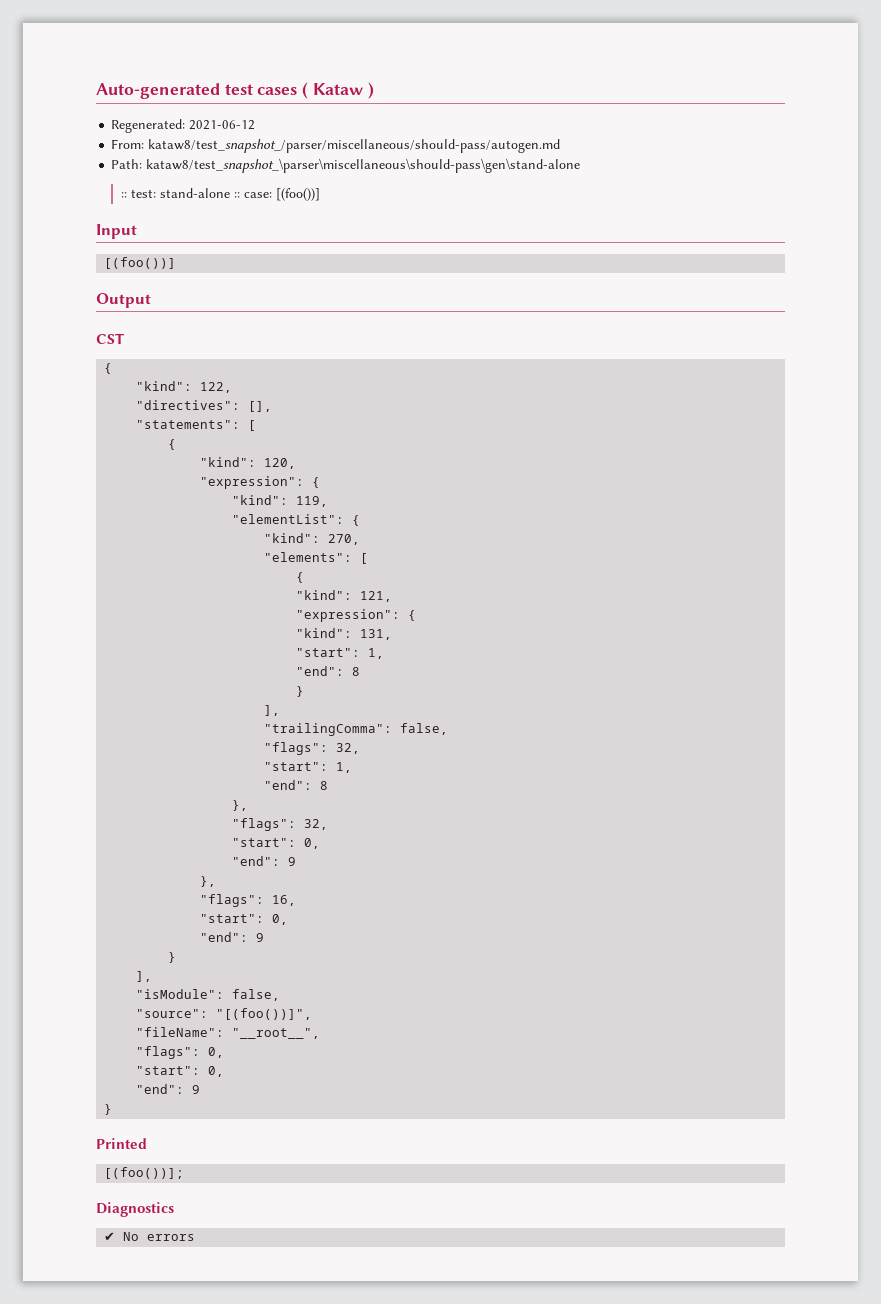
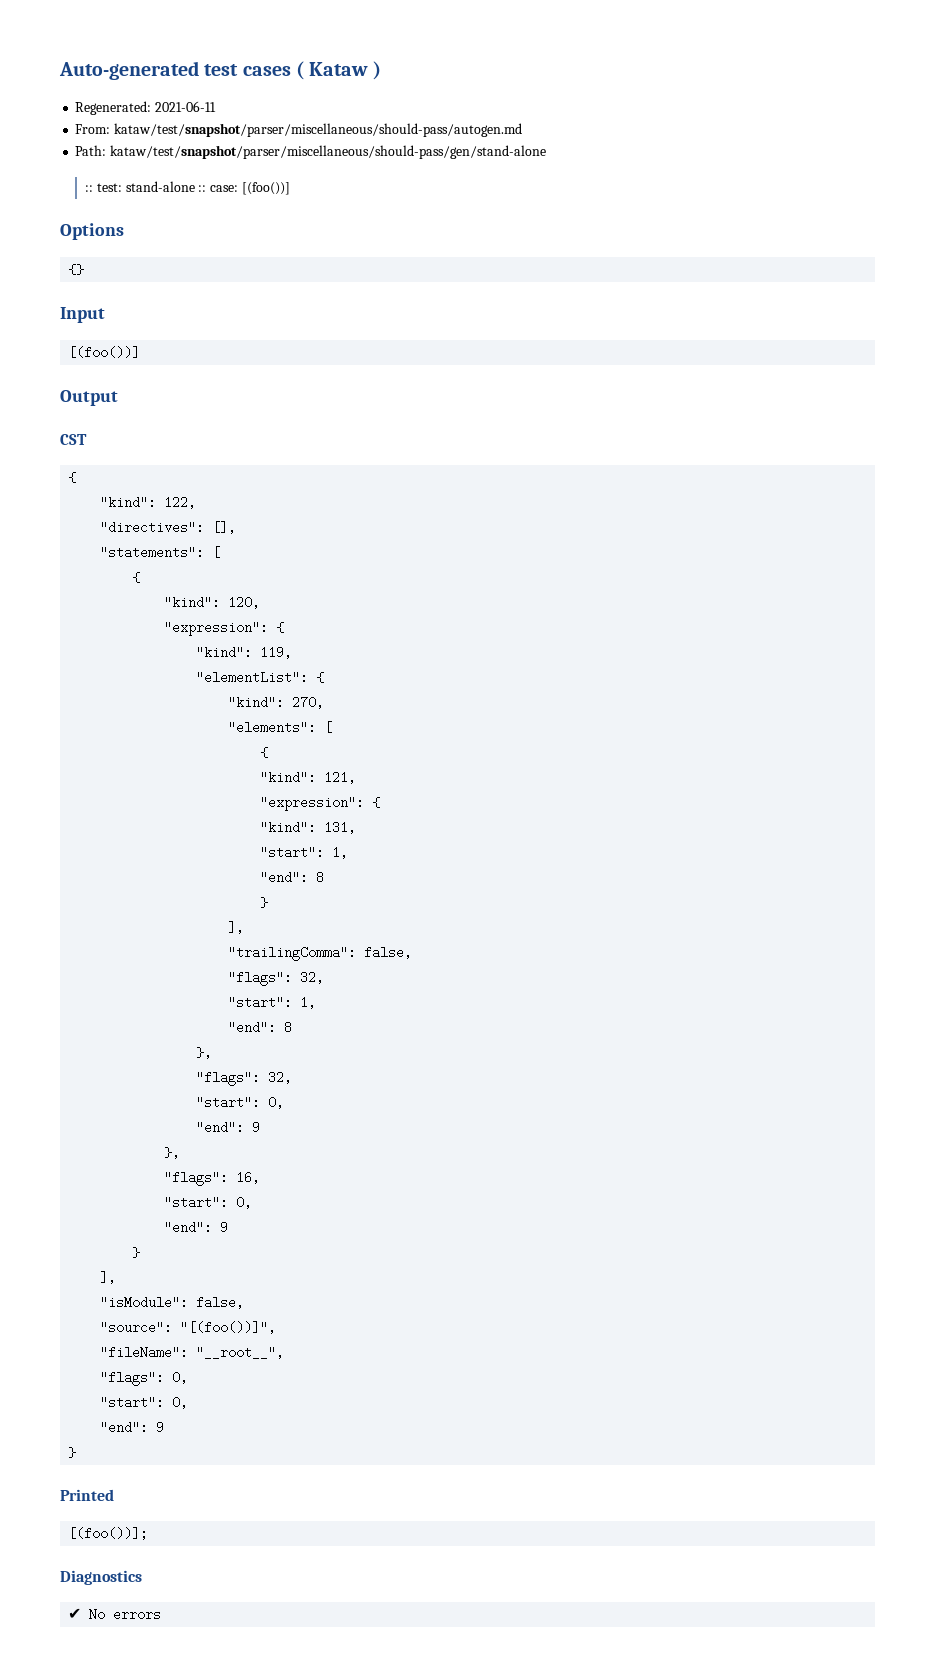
- Regenerated: 2021-06-12
+ Regenerated: 2021-06-11
- From: kataw8/test_snapshot_/parser/miscellaneous/should-pass/autogen.md
+ From: kataw/test/snapshot/parser/miscellaneous/should-pass/autogen.md
- Path: kataw8/test_snapshot_\parser\miscellaneous\should-pass\gen\stand-alone
+ Path: kataw/test/snapshot/parser/miscellaneous/should-pass/gen/stand-alone
+ Options
+ {}

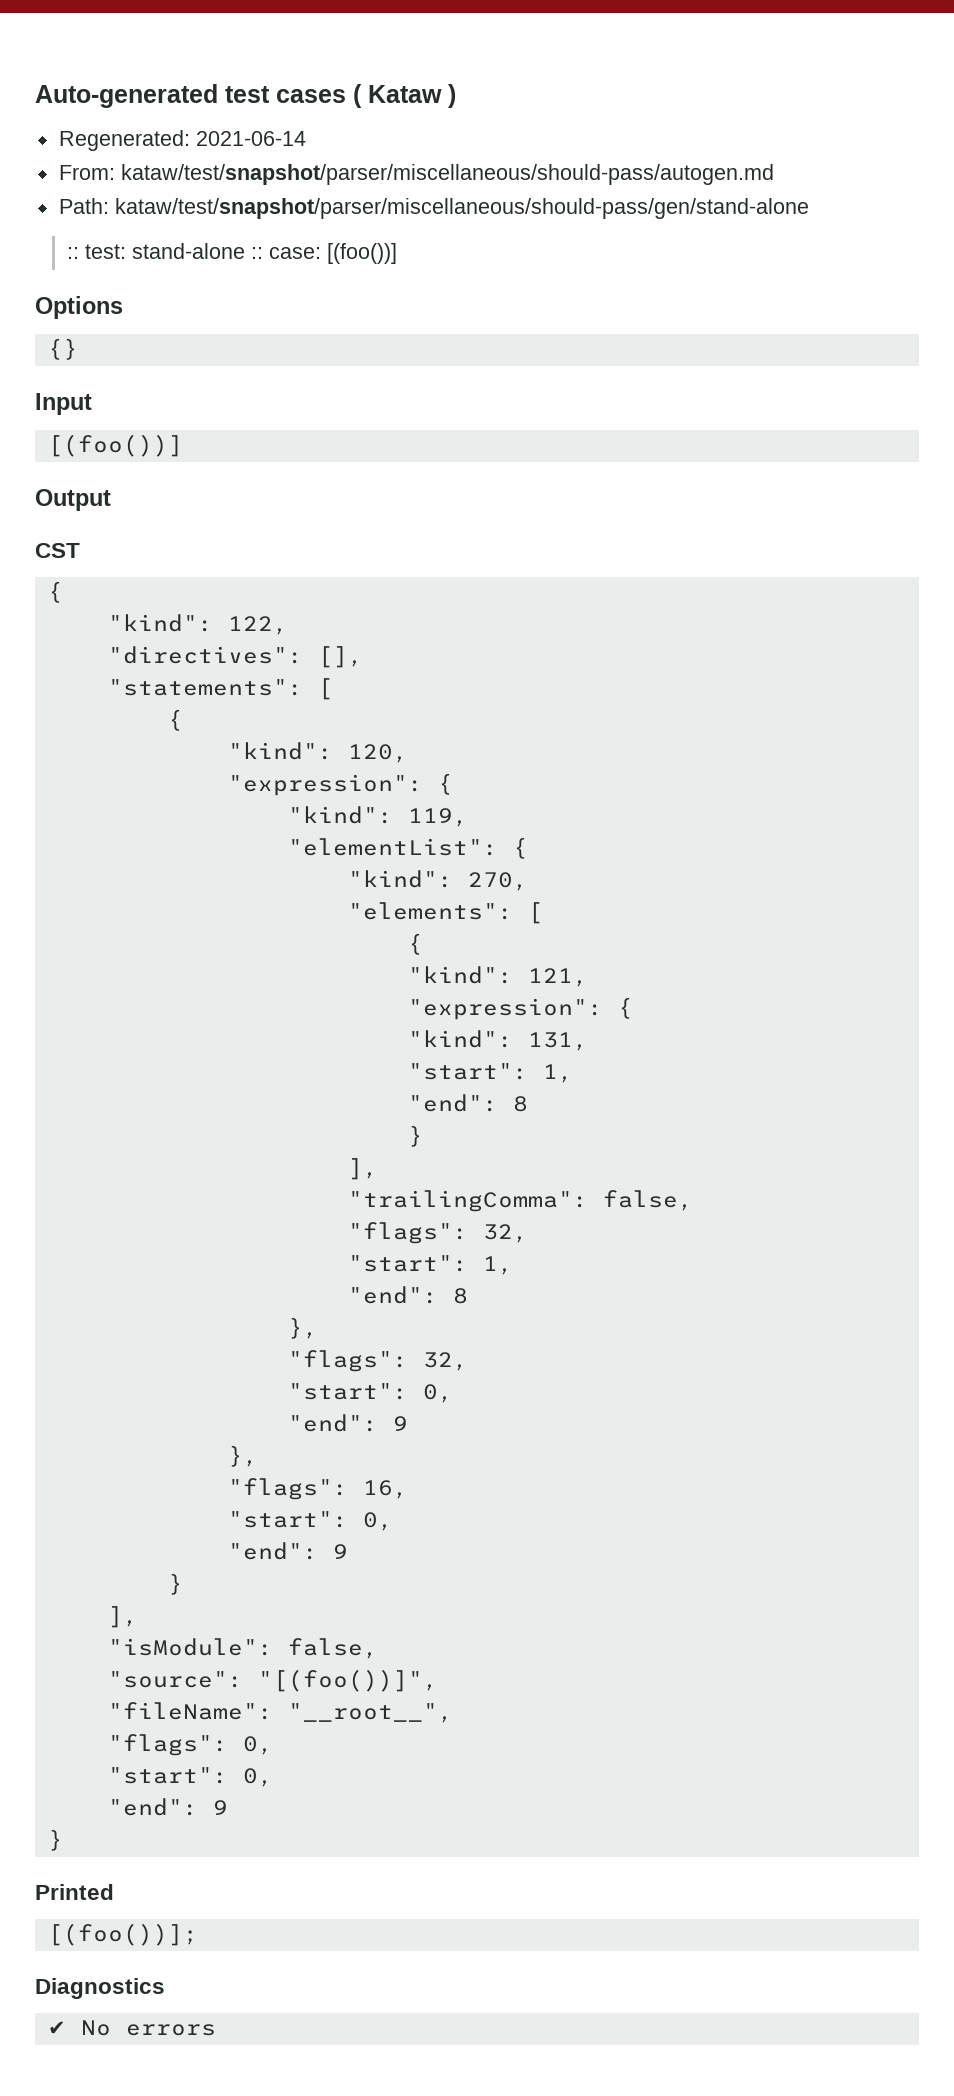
- Regenerated: 2021-06-11
+ Regenerated: 2021-06-14

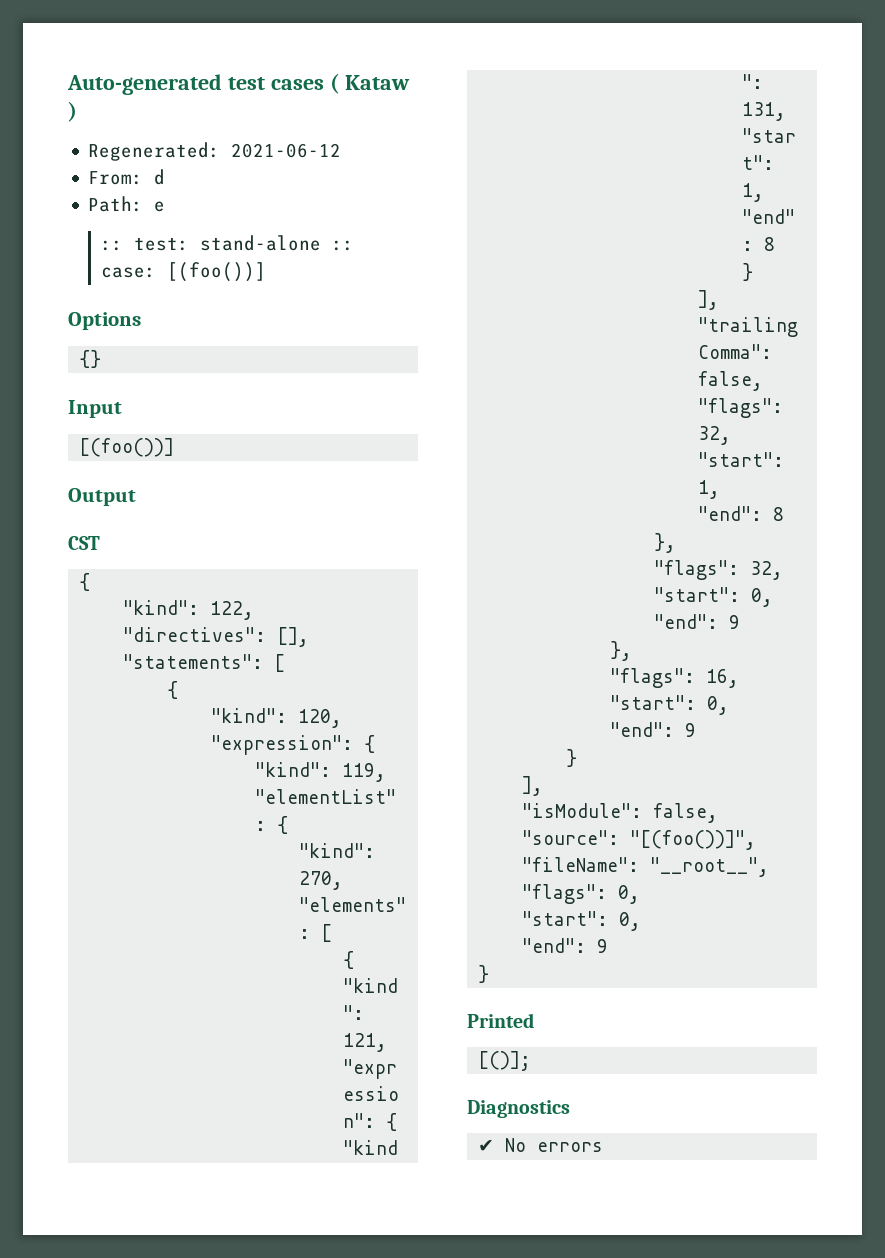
- Regenerated: 2021-06-14
+ Regenerated: 2021-06-12
- From: kataw/test/snapshot/parser/miscellaneous/should-pass/autogen.md
+ From: d
- Path: kataw/test/snapshot/parser/miscellaneous/should-pass/gen/stand-alone
+ Path: e
- [(foo())];
+ [()];

